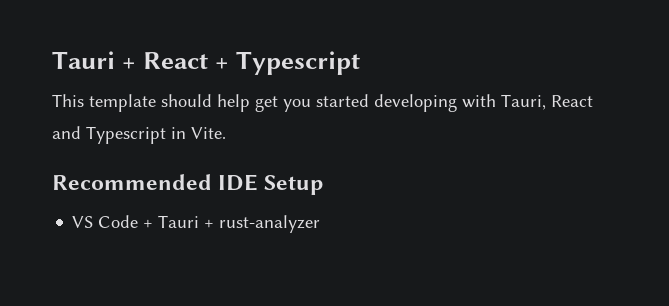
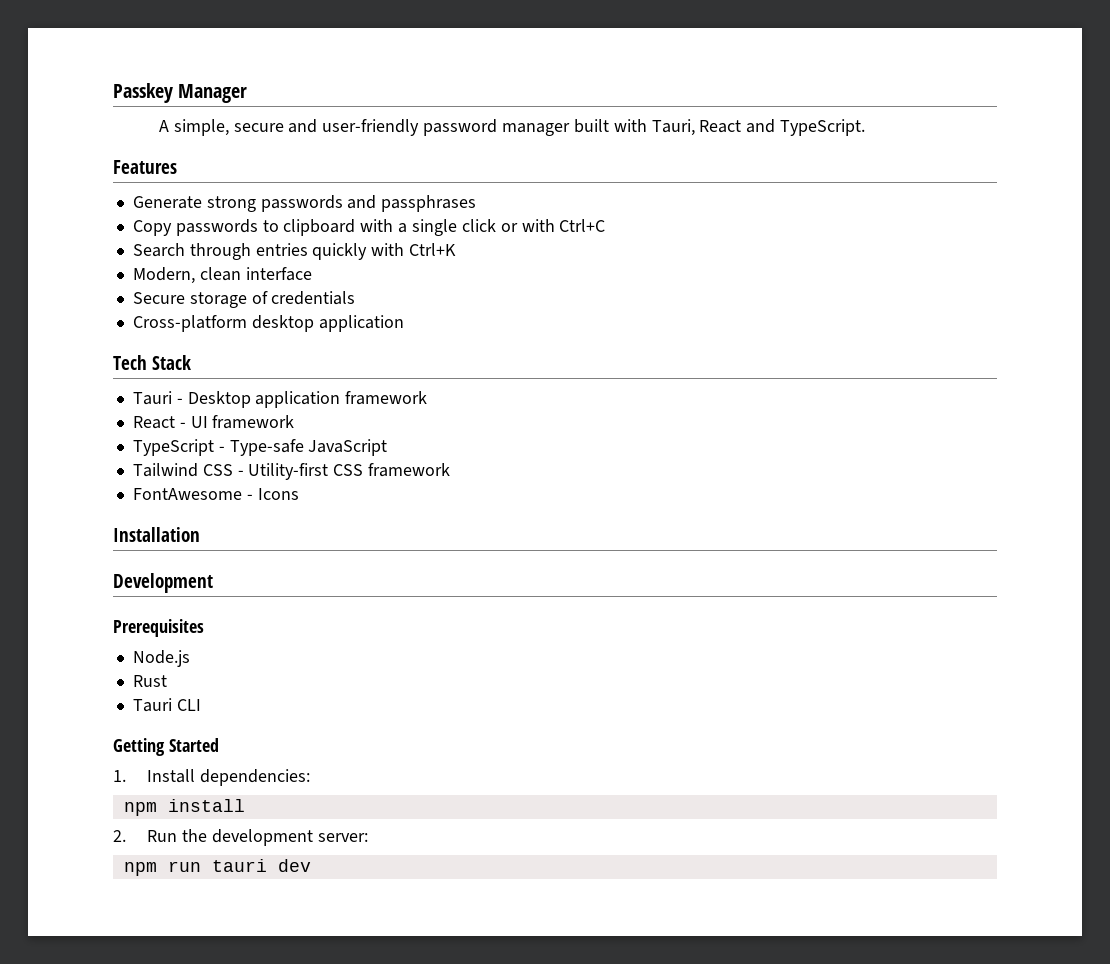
- Tauri + React + Typescript
- This template should help get you started developing with Tauri, React and Typescript in Vite.
- Recommended IDE Setup
- VS Code + Tauri + rust-analyzer
+ Passkey Manager
+ A simple, secure and user-friendly password manager built with Tauri, React and TypeScript.
+ Features
+ Generate strong passwords and passphrases
+ Copy passwords to clipboard with a single click or with Ctrl+C
+ Search through entries quickly with Ctrl+K
+ Modern, clean interface
+ Secure storage of credentials
+ Cross-platform desktop application
+ Tech Stack
+ Tauri - Desktop application framework
+ React - UI framework
+ TypeScript - Type-safe JavaScript
+ Tailwind CSS - Utility-first CSS framework
+ FontAwesome - Icons
+ Installation
+ Development
+ Prerequisites
+ Node.js
+ Rust
+ Tauri CLI
+ Getting Started
+ 1. Install dependencies:
+ npm install
+ 2. Run the development server:
+ npm run tauri dev

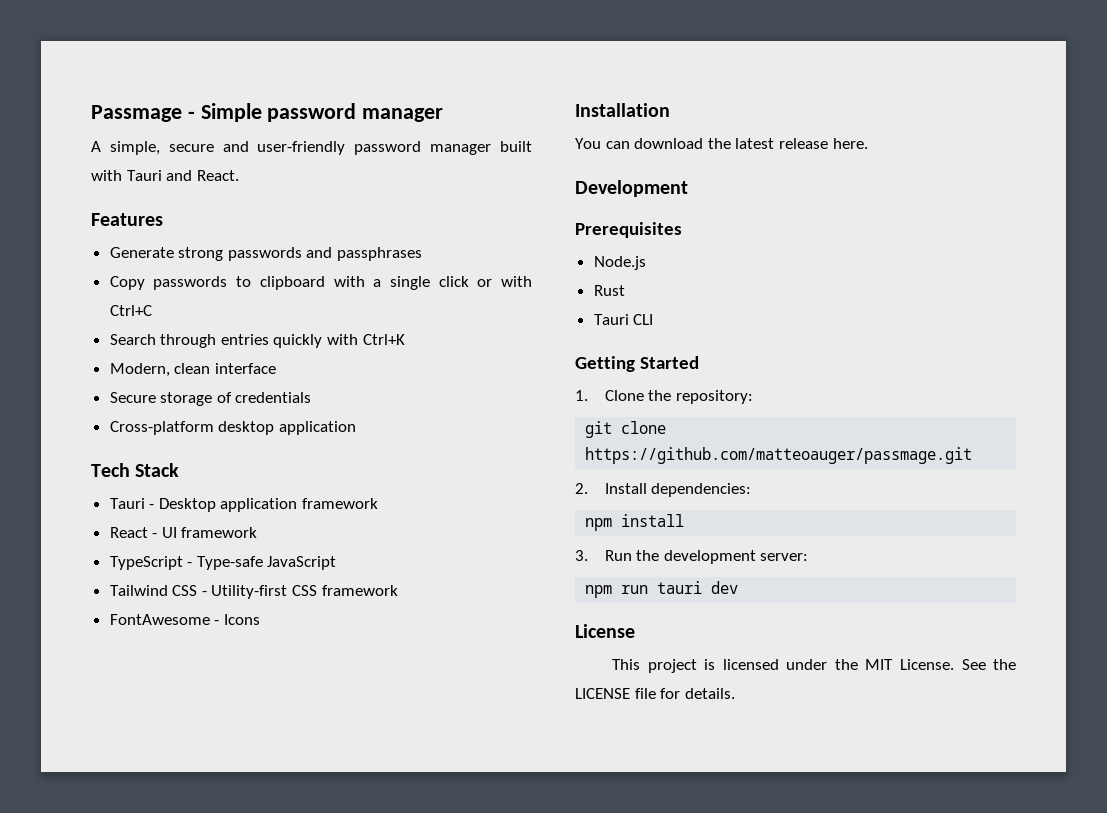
- Passkey Manager
+ Passmage - Simple password manager
- A simple, secure and user-friendly password manager built with Tauri, React and TypeScript.
+ A simple, secure and user-friendly password manager built with Tauri and React.
+ You can download the latest release here.
- 1. Install dependencies:
+ 1. Clone the repository:
+ git clone https://github.com/matteoauger/passmage.git
+ 2. Install dependencies:
- 2. Run the development server:
+ 3. Run the development server:
+ License
+ This project is licensed under the MIT License. See the LICENSE file for details.

